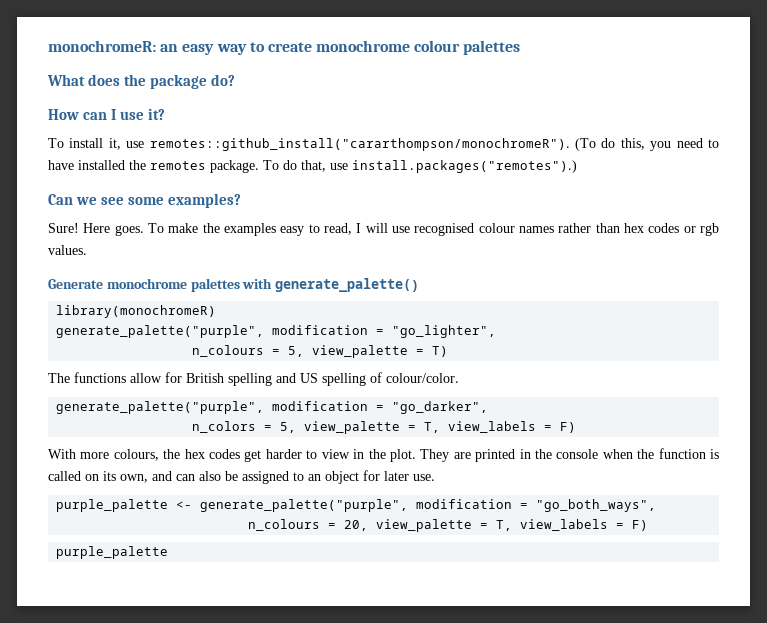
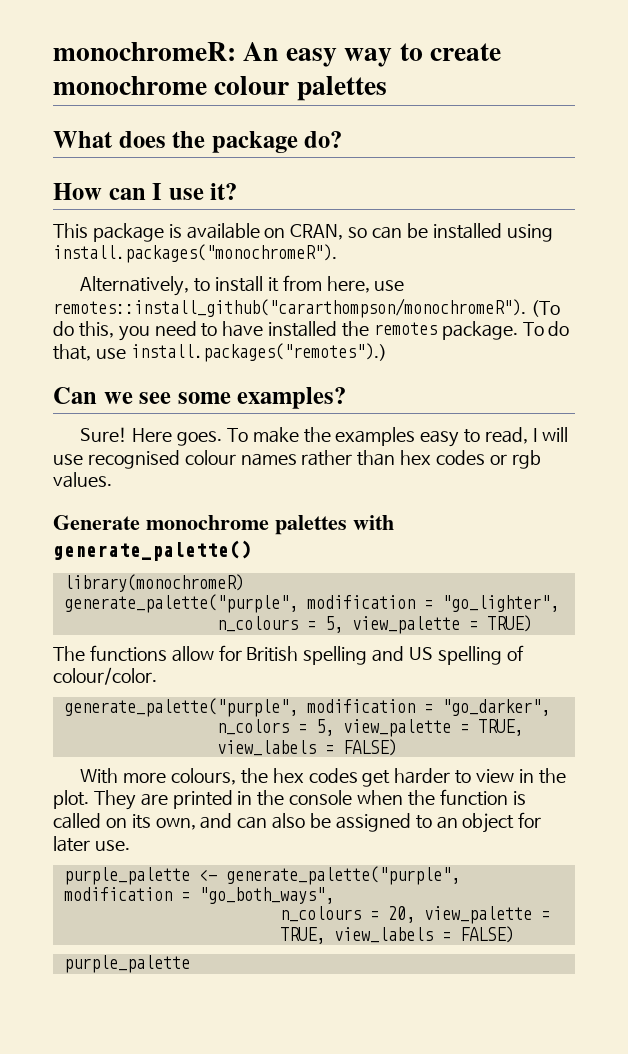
- monochromeR: an easy way to create monochrome colour palettes
+ monochromeR: An easy way to create monochrome colour palettes
- To install it, use remotes::github_install("cararthompson/monochromeR").
+ This package is available on CRAN, so can be installed using install.packages("monochromeR").
+ Alternatively, to install it from here, use remotes::install_github("cararthompson/monochromeR").
- n_colours = 5, view_palette = T)
+ n_colours = 5, view_palette = TRUE)
- n_colors = 5, view_palette = T, view_labels = F)
+ n_colors = 5, view_palette = TRUE, view_labels = FALSE)
- n_colours = 20, view_palette = T, view_labels = F)
+ n_colours = 20, view_palette = TRUE, view_labels = FALSE)

